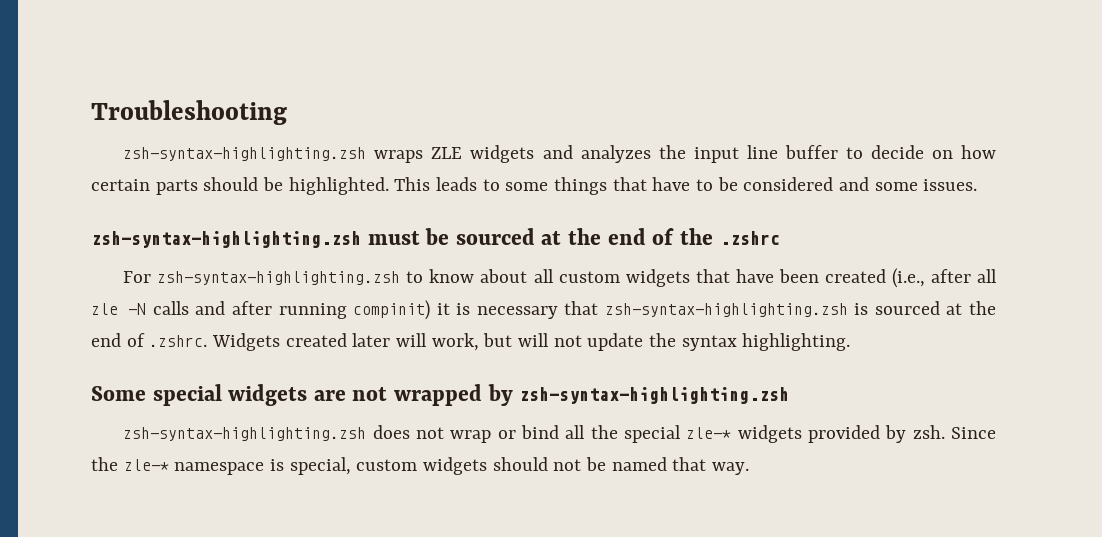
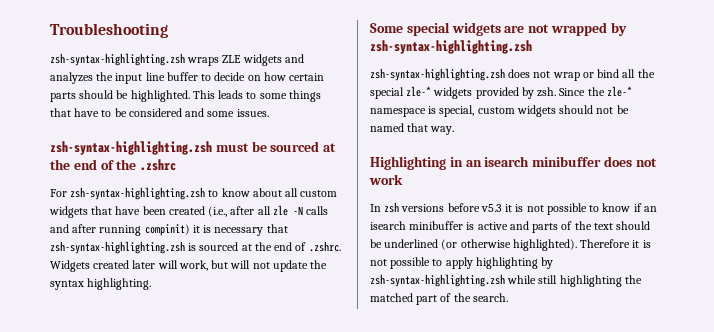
+ Highlighting in an isearch minibuffer does not work
+ In zsh versions before v5.3 it is not possible to know if an isearch minibuffer is active and parts of the text should be underlined (or otherwise highlighted). Therefore it is not possible to apply highlighting by zsh-syntax-highlighting.zsh while still highlighting the matched part of the search.

